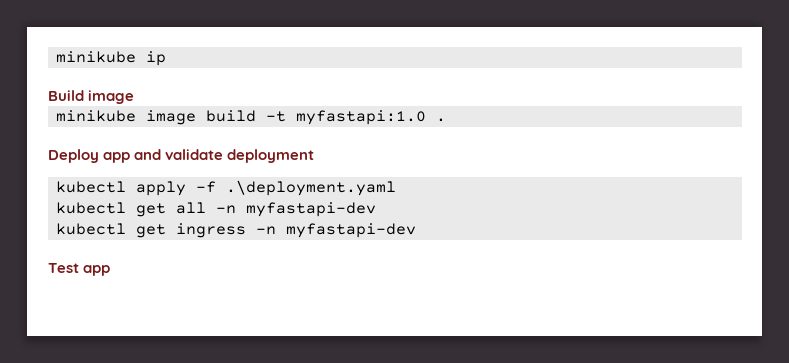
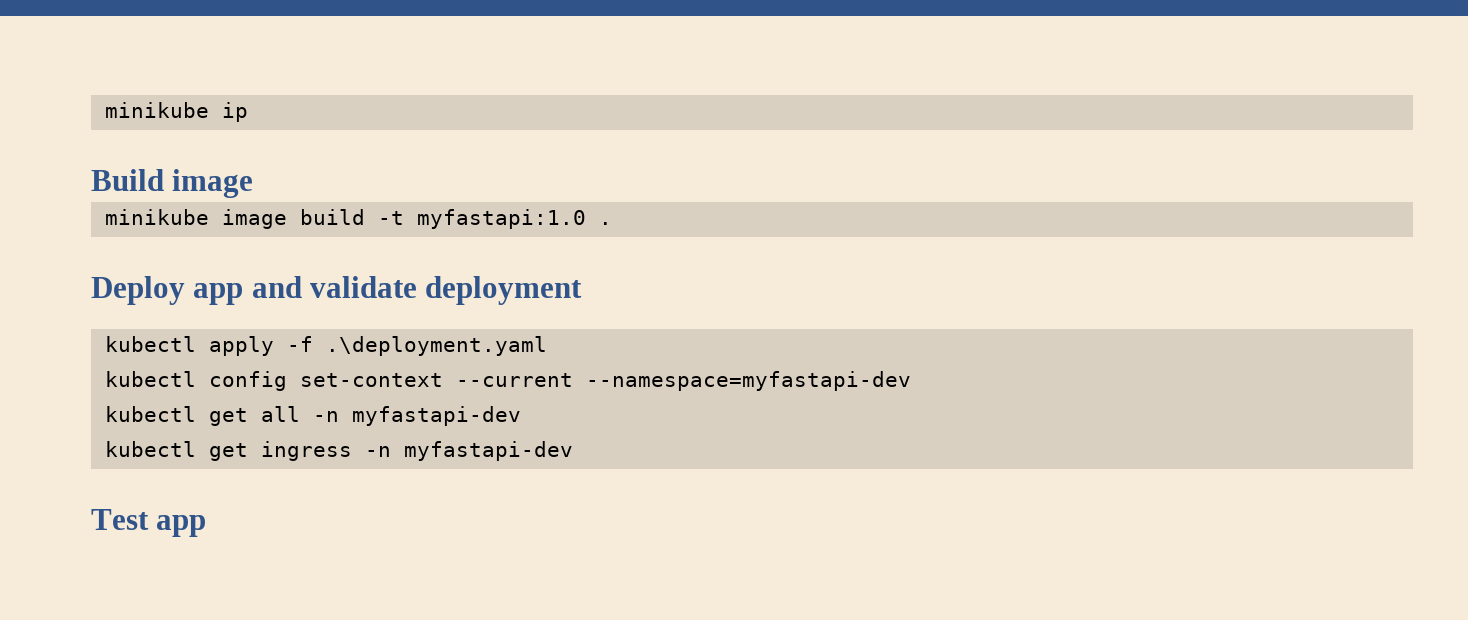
+ kubectl config set-context --current --namespace=myfastapi-dev

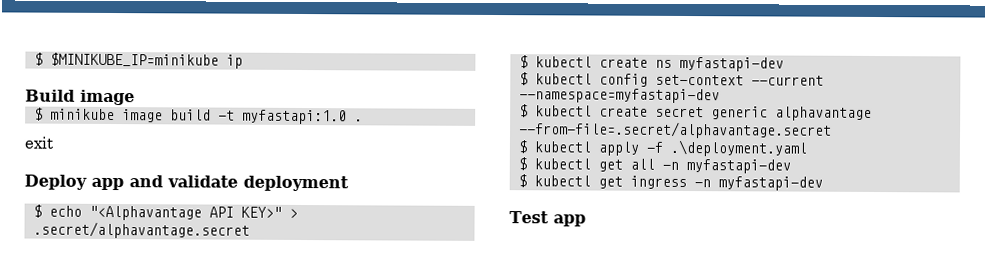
- minikube ip
+ $ $MINIKUBE_IP=minikube ip
- minikube image build -t myfastapi:1.0 .
+ $ minikube image build -t myfastapi:1.0 .
+ exit
- kubectl apply -f .\deployment.yaml
- kubectl config set-context --current --namespace=myfastapi-dev
+ $ echo "<Alphavantage API KEY>" > .secret/alphavantage.secret
+ $ kubectl create ns myfastapi-dev
+ $ kubectl config set-context --current --namespace=myfastapi-dev
- kubectl get all -n myfastapi-dev
+ $ kubectl create secret generic alphavantage --from-file=.secret/alphavantage.secret
+ $ kubectl apply -f .\deployment.yaml
+ $ kubectl get all -n myfastapi-dev
- kubectl get ingress -n myfastapi-dev
+ $ kubectl get ingress -n myfastapi-dev

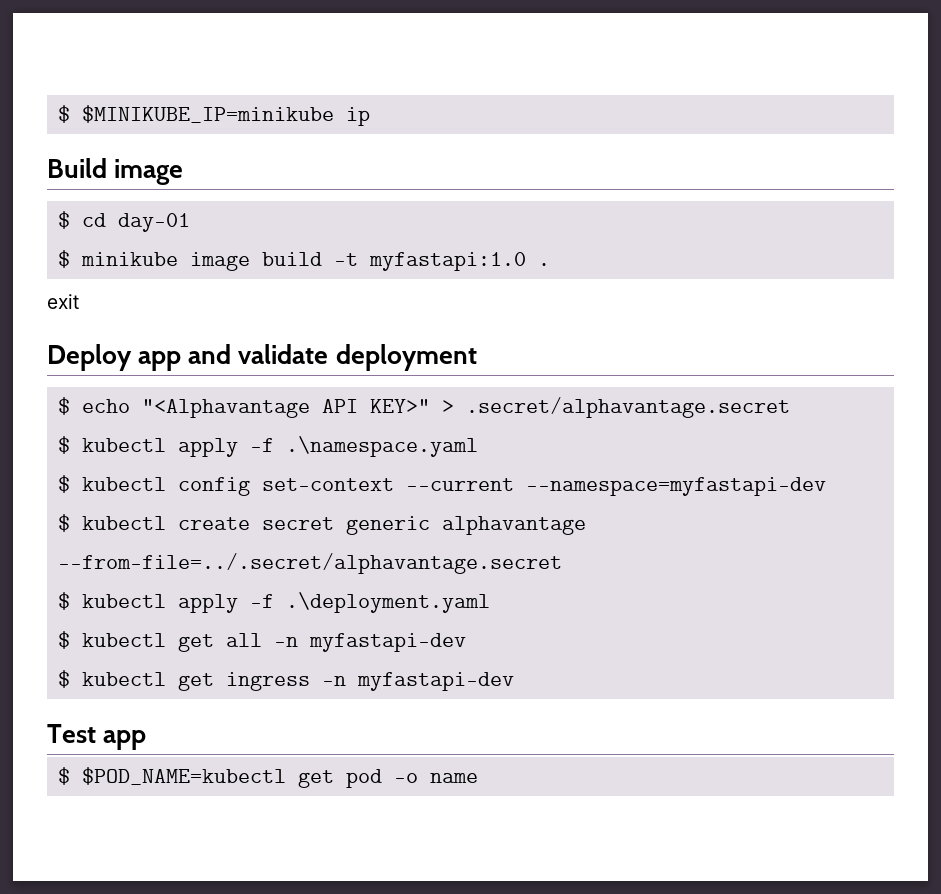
+ $ cd day-01
- $ kubectl create ns myfastapi-dev
+ $ kubectl apply -f .\namespace.yaml
- $ kubectl create secret generic alphavantage --from-file=.secret/alphavantage.secret
+ $ kubectl create secret generic alphavantage --from-file=../.secret/alphavantage.secret
+ $ $POD_NAME=kubectl get pod -o name

